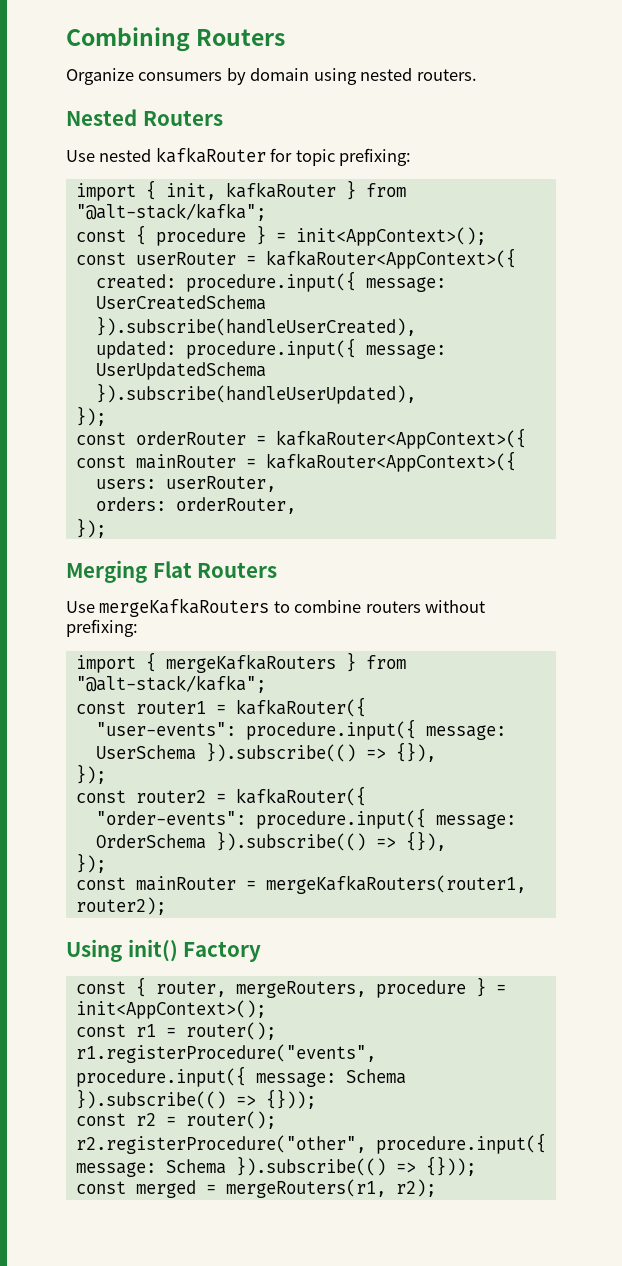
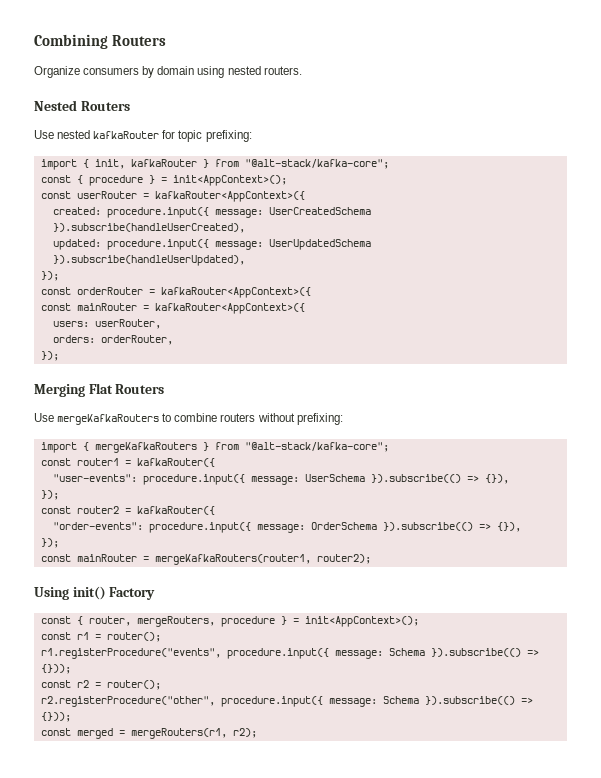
- import { init, kafkaRouter } from "@alt-stack/kafka";
+ import { init, kafkaRouter } from "@alt-stack/kafka-core";
- import { mergeKafkaRouters } from "@alt-stack/kafka";
+ import { mergeKafkaRouters } from "@alt-stack/kafka-core";

